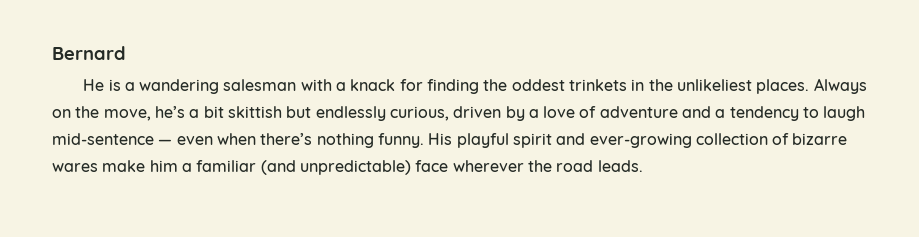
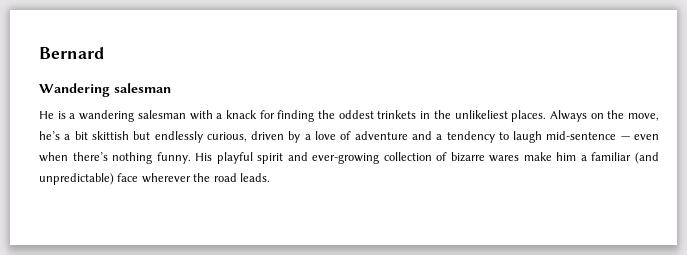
+ Wandering salesman

